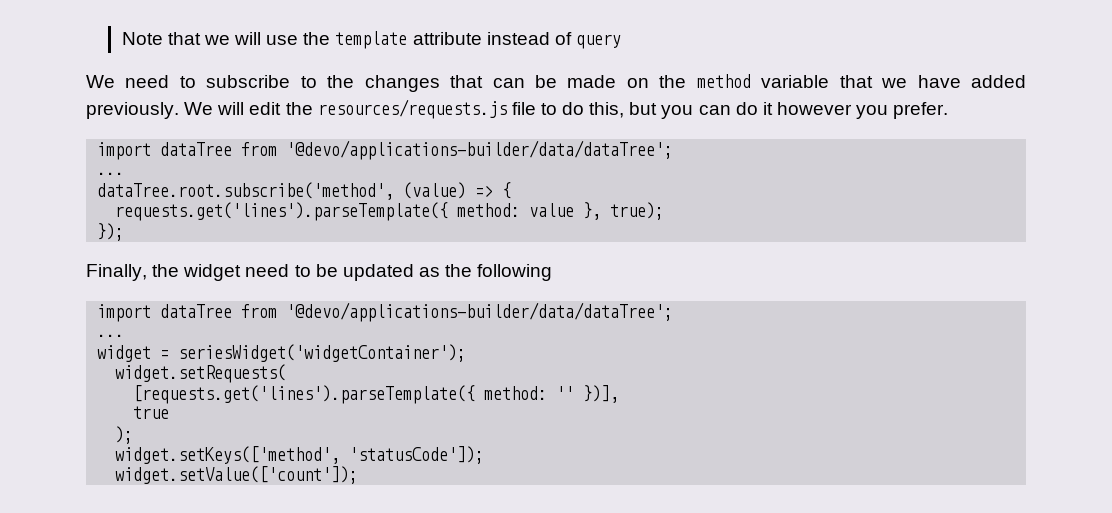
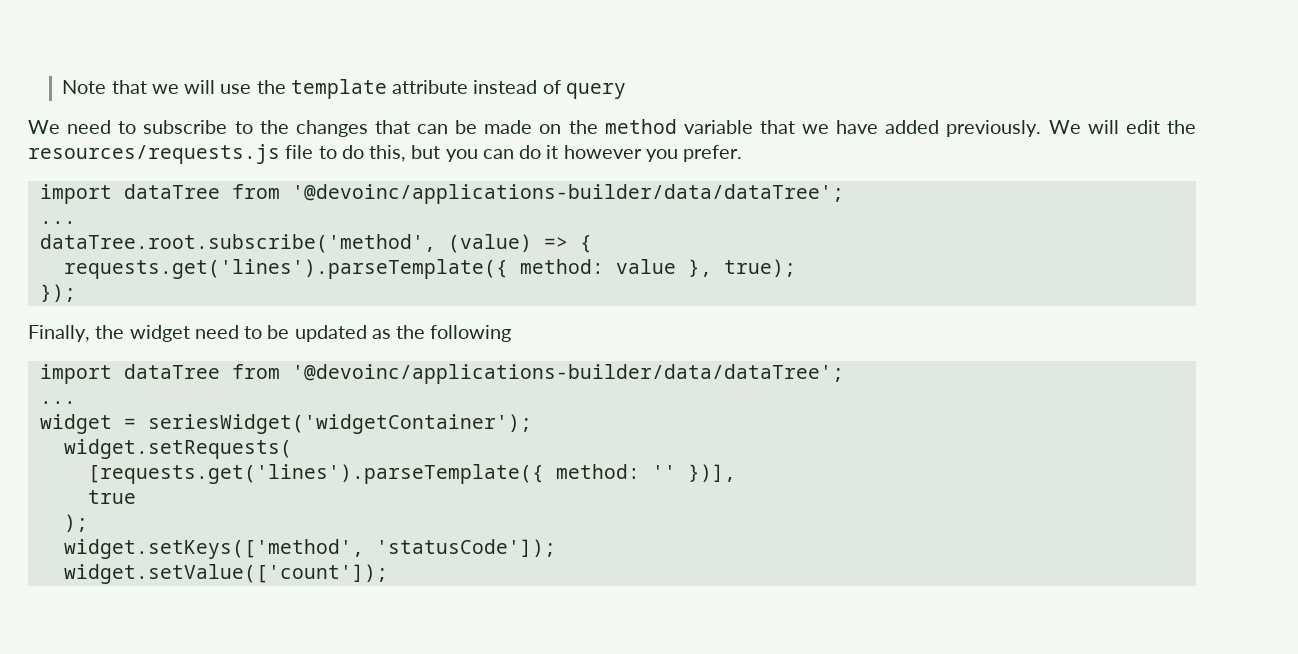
  We will edit the resources/requests.js file to do this, but you can do it however you prefer.
- import dataTree from '@devo/applications-builder/data/dataTree';
+ import dataTree from '@devoinc/applications-builder/data/dataTree';
  Finally, the widget need to be updated as the following
- import dataTree from '@devo/applications-builder/data/dataTree';
+ import dataTree from '@devoinc/applications-builder/data/dataTree';

